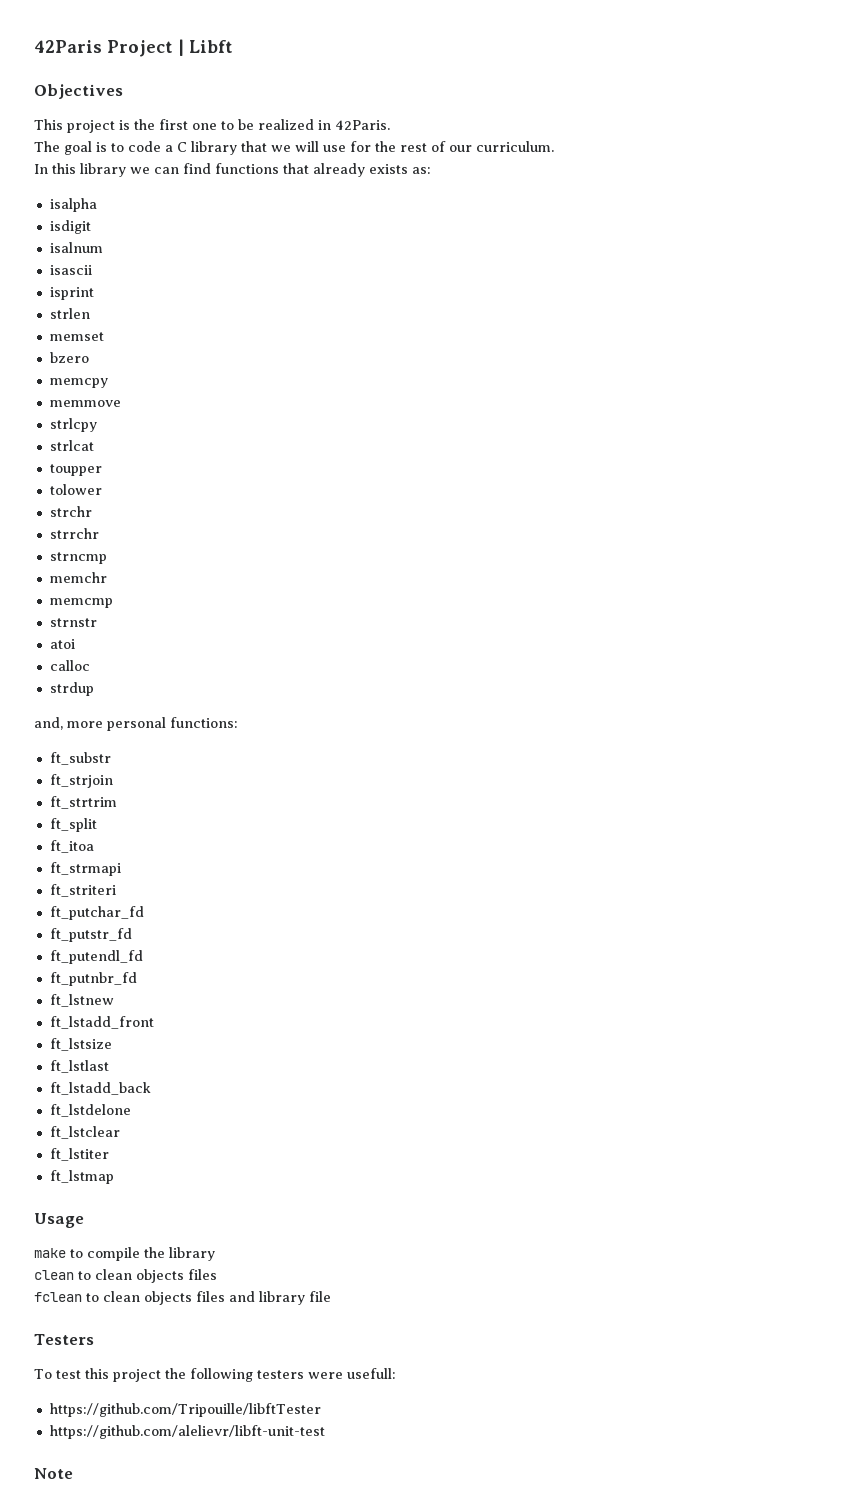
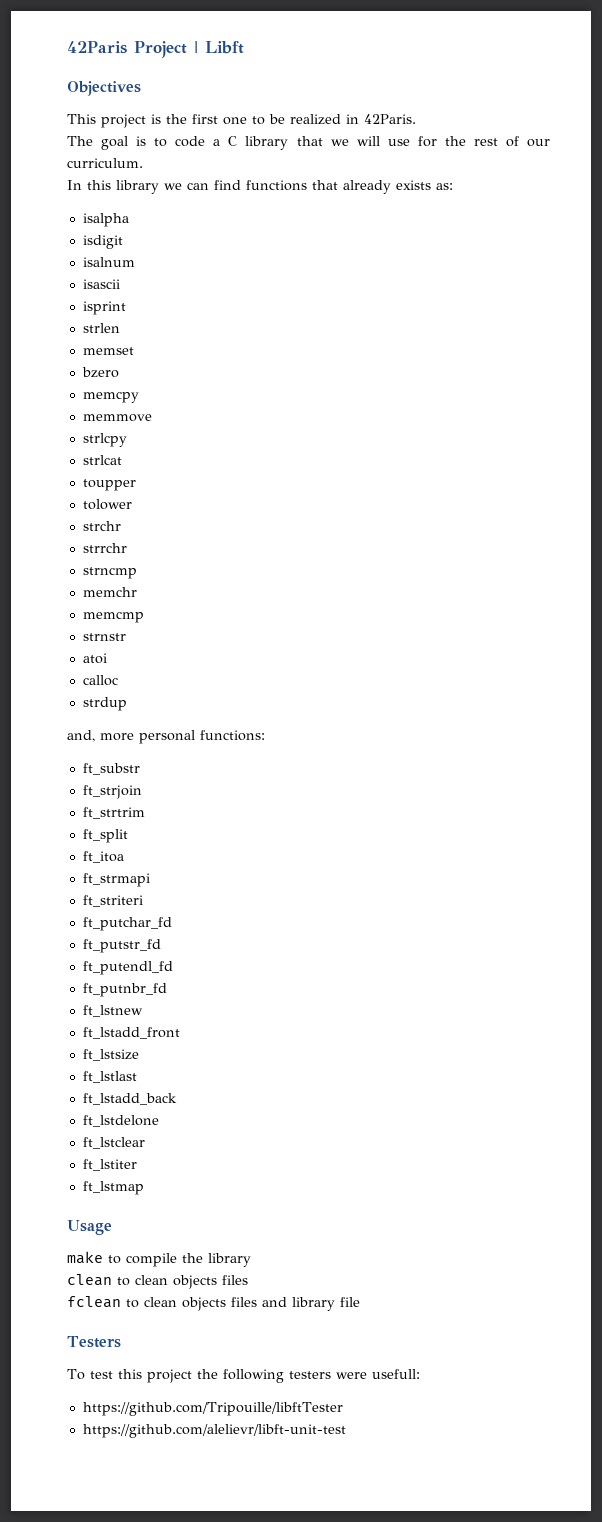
- Note

